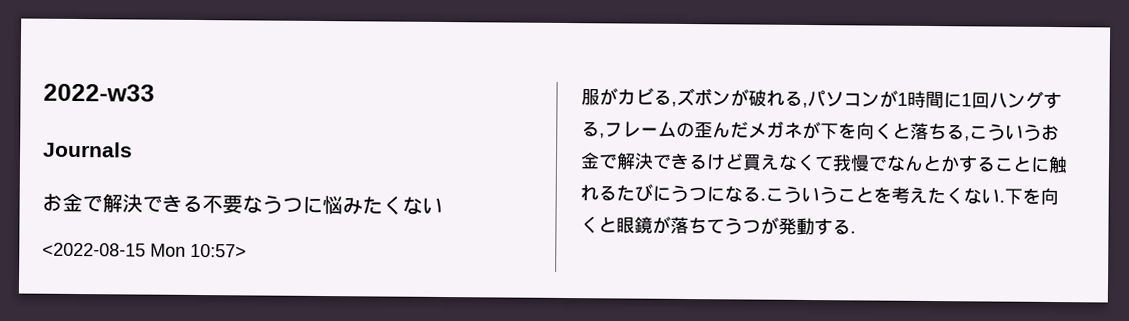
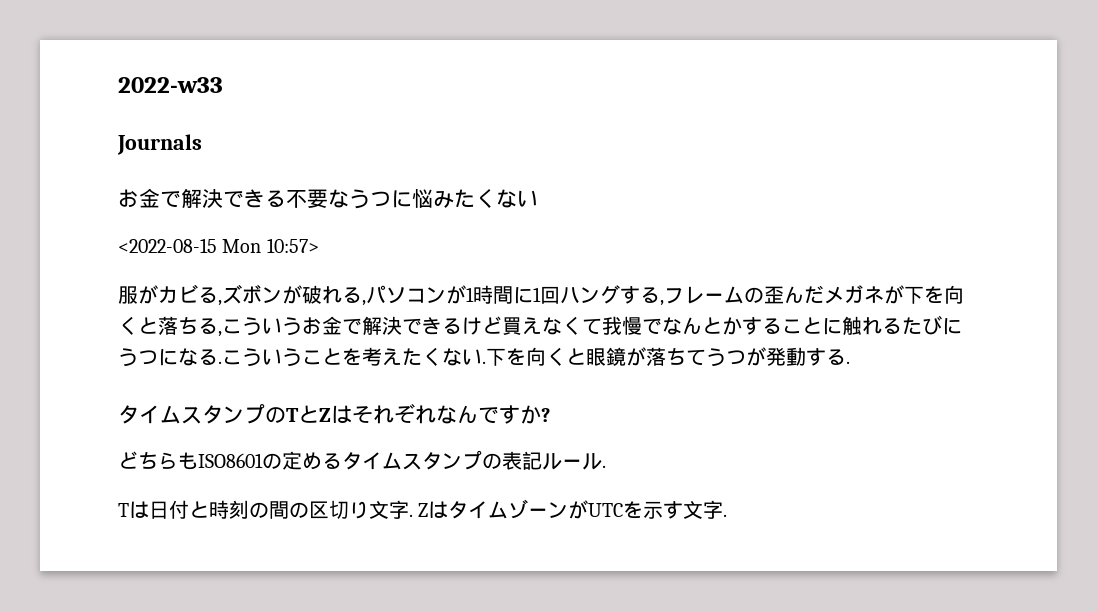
+ タイムスタンプのTとZはそれぞれなんですか?
+ どちらもISO8601の定めるタイムスタンプの表記ルール.
+ Tは日付と時刻の間の区切り文字. ZはタイムゾーンがUTCを示す文字.

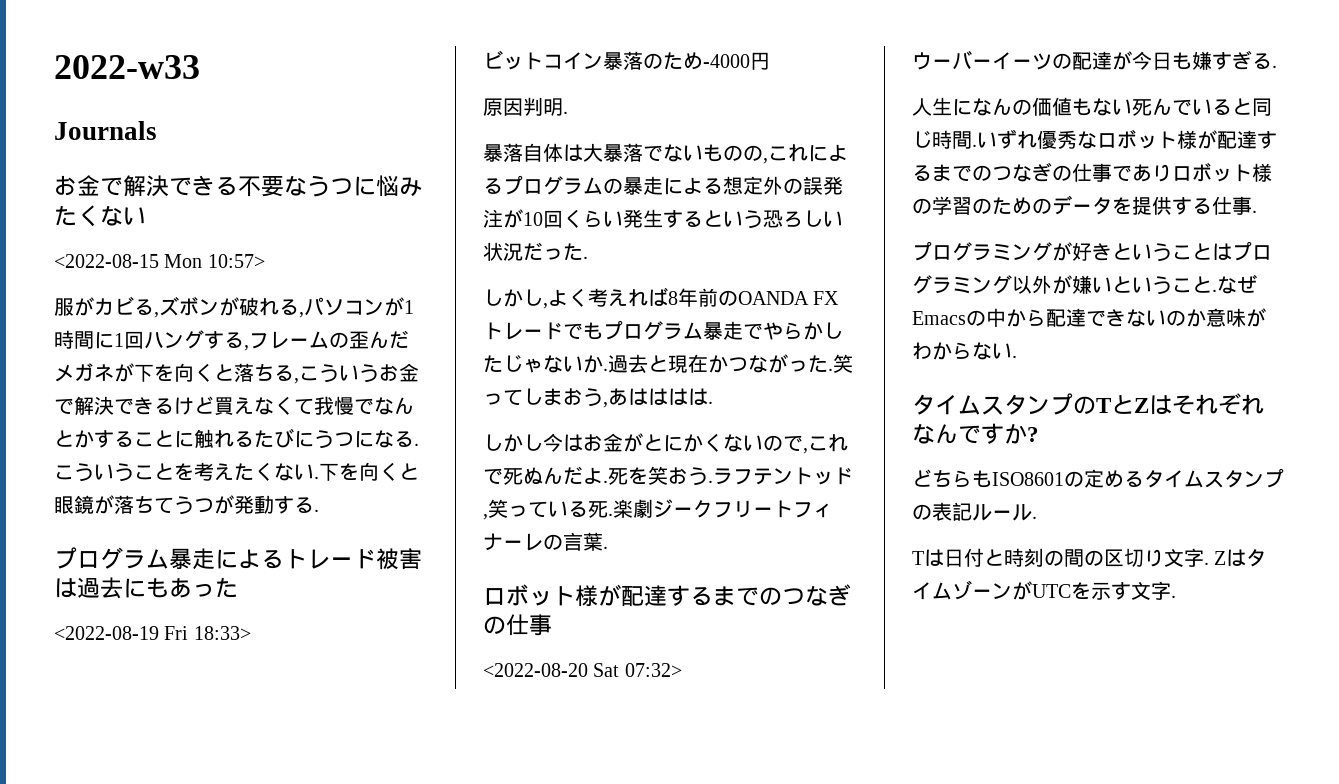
+ プログラム暴走によるトレード被害は過去にもあった
+ <2022-08-19 Fri 18:33>
+ ビットコイン暴落のため-4000円
+ 原因判明.
+ 暴落自体は大暴落でないものの,これによるプログラムの暴走による想定外の誤発注が10回くらい発生するという恐ろしい状況だった.
+ しかし,よく考えれば8年前のOANDA FXトレードでもプログラム暴走でやらかしたじゃないか.過去と現在かつながった.笑ってしまおう,あはははは.
+ しかし今はお金がとにかくないので,これで死ぬんだよ.死を笑おう.ラフテントッド,笑っている死.楽劇ジークフリートフィナーレの言葉.
+ ロボット様が配達するまでのつなぎの仕事
+ <2022-08-20 Sat 07:32>
+ ウーバーイーツの配達が今日も嫌すぎる.
+ 人生になんの価値もない死んでいると同じ時間.いずれ優秀なロボット様が配達するまでのつなぎの仕事でありロボット様の学習のためのデータを提供する仕事.
+ プログラミングが好きということはプログラミング以外が嫌いということ.なぜEmacsの中から配達できないのか意味がわからない.

